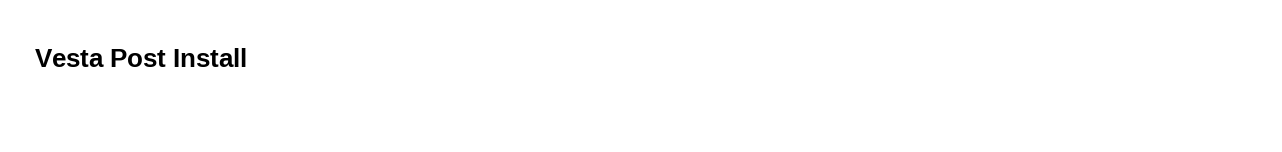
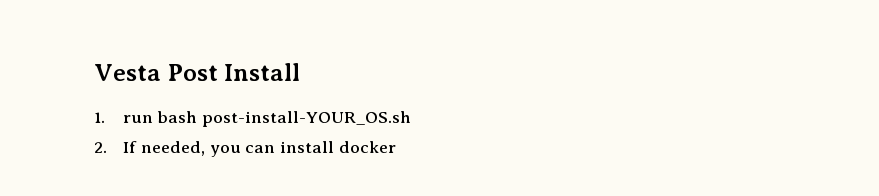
+ 1. run bash post-install-YOUR_OS.sh
+ 2. If needed, you can install docker

